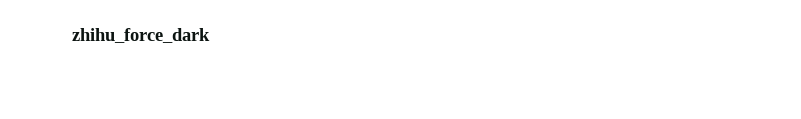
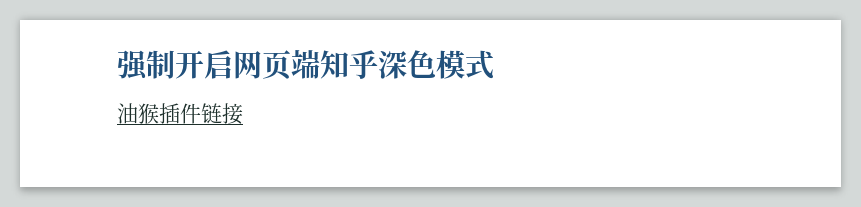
- zhihu_force_dark
+ 强制开启网页端知乎深色模式
+ 油猴插件链接

